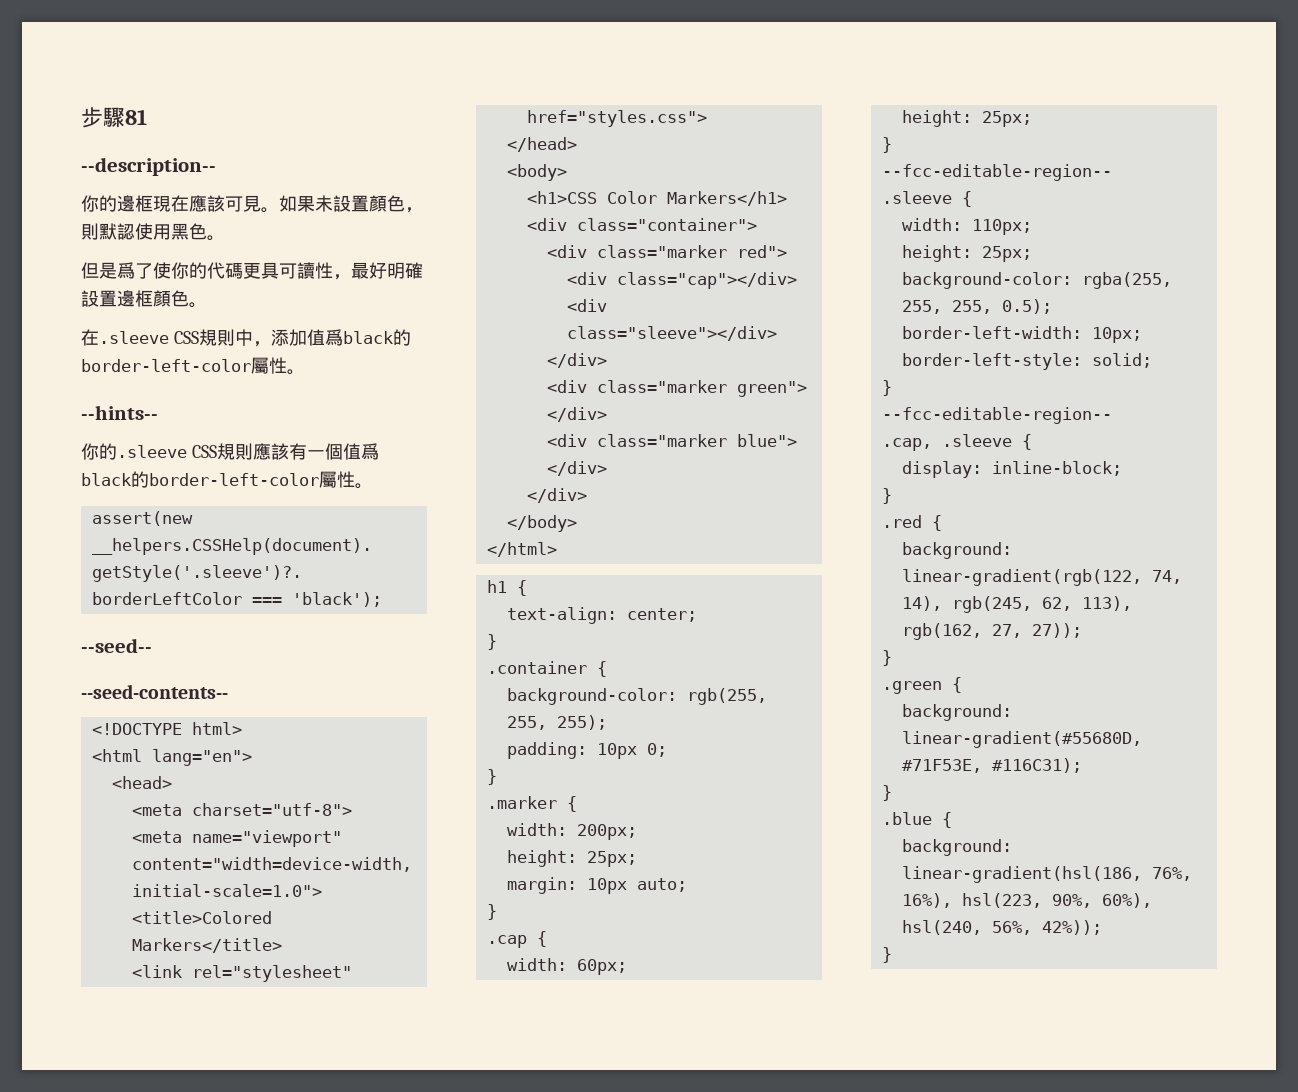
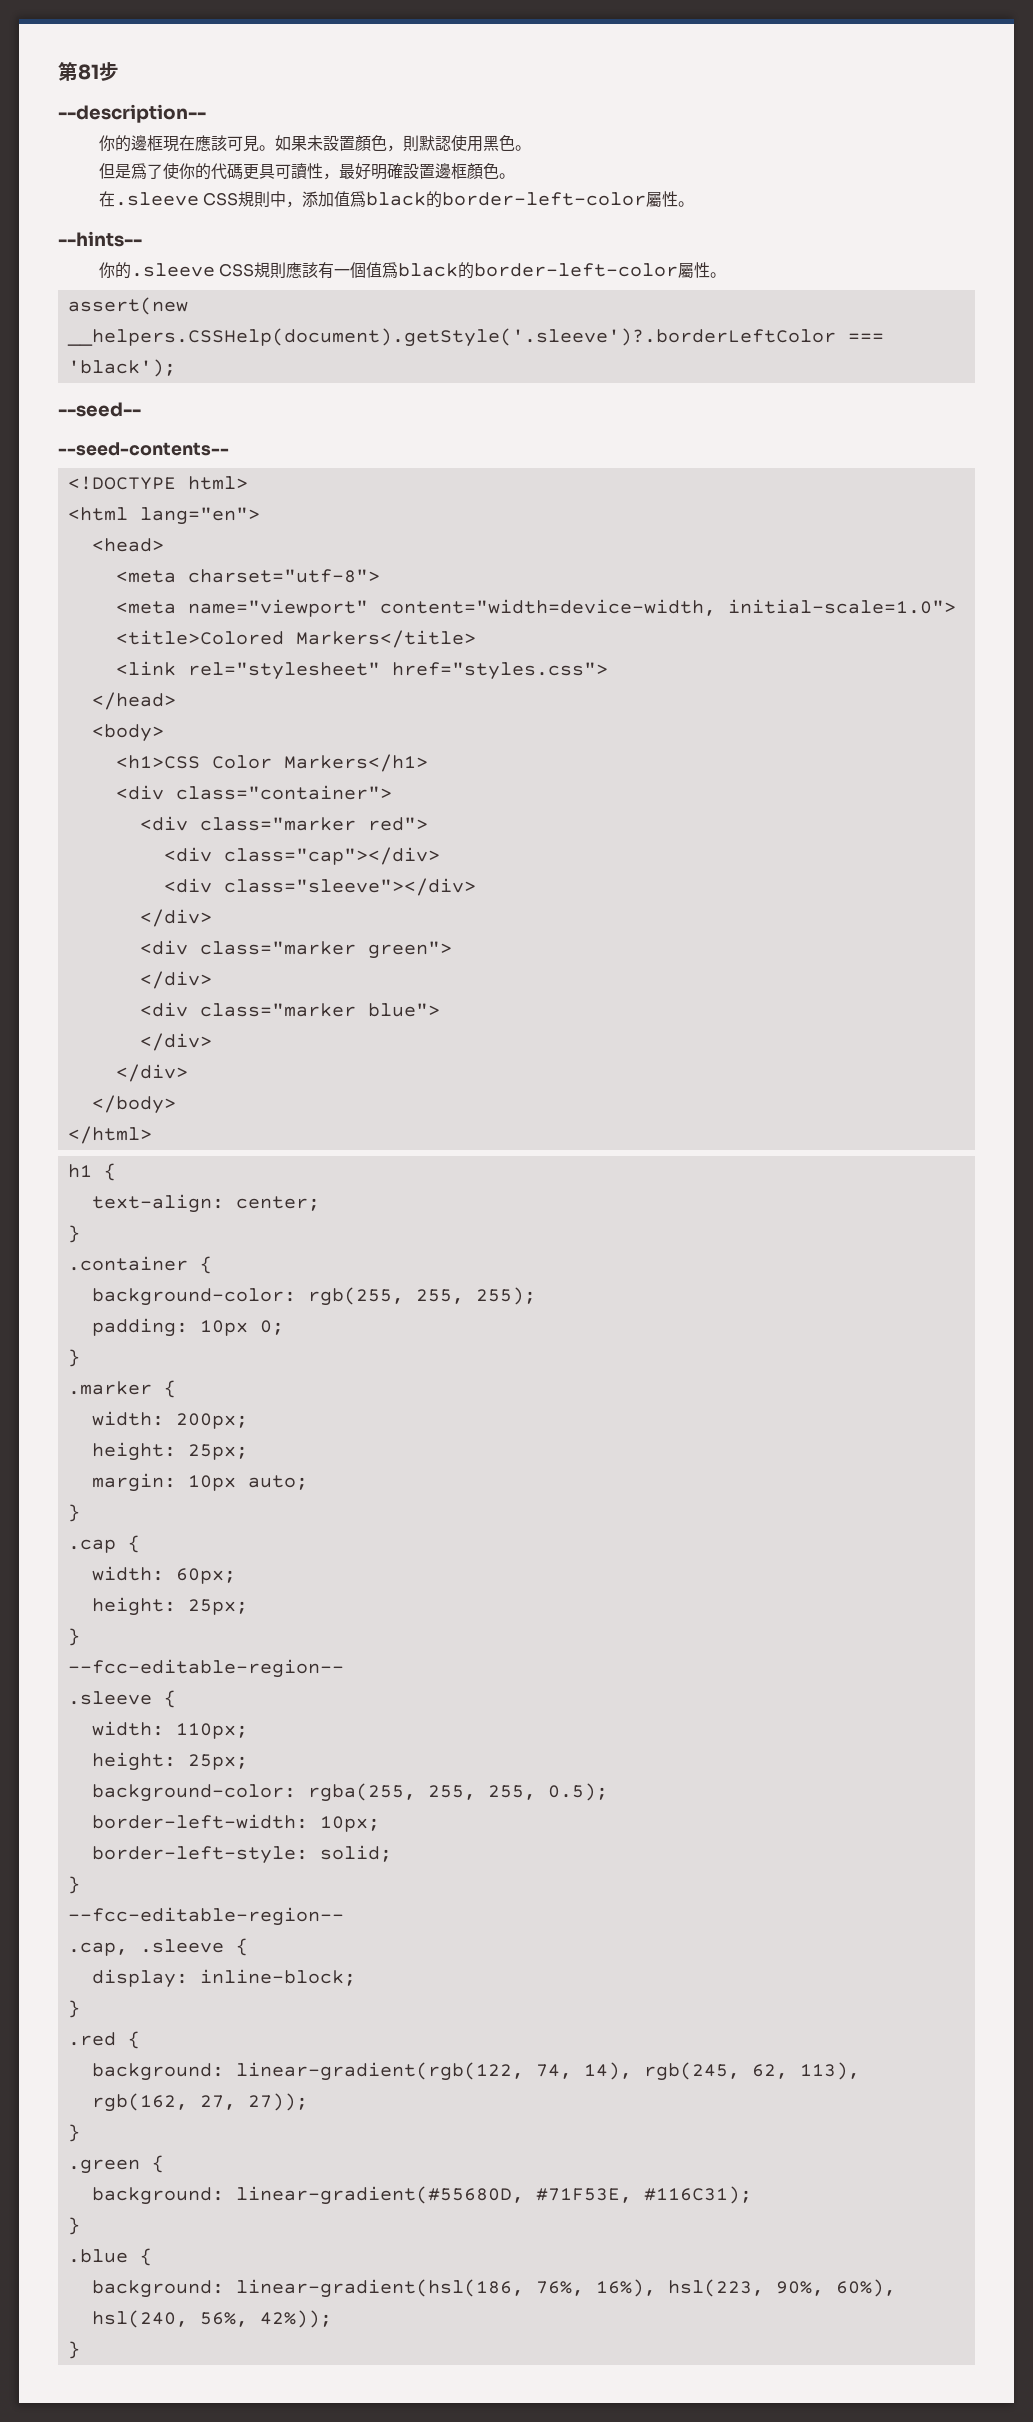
- 步驟81
+ 第81步

